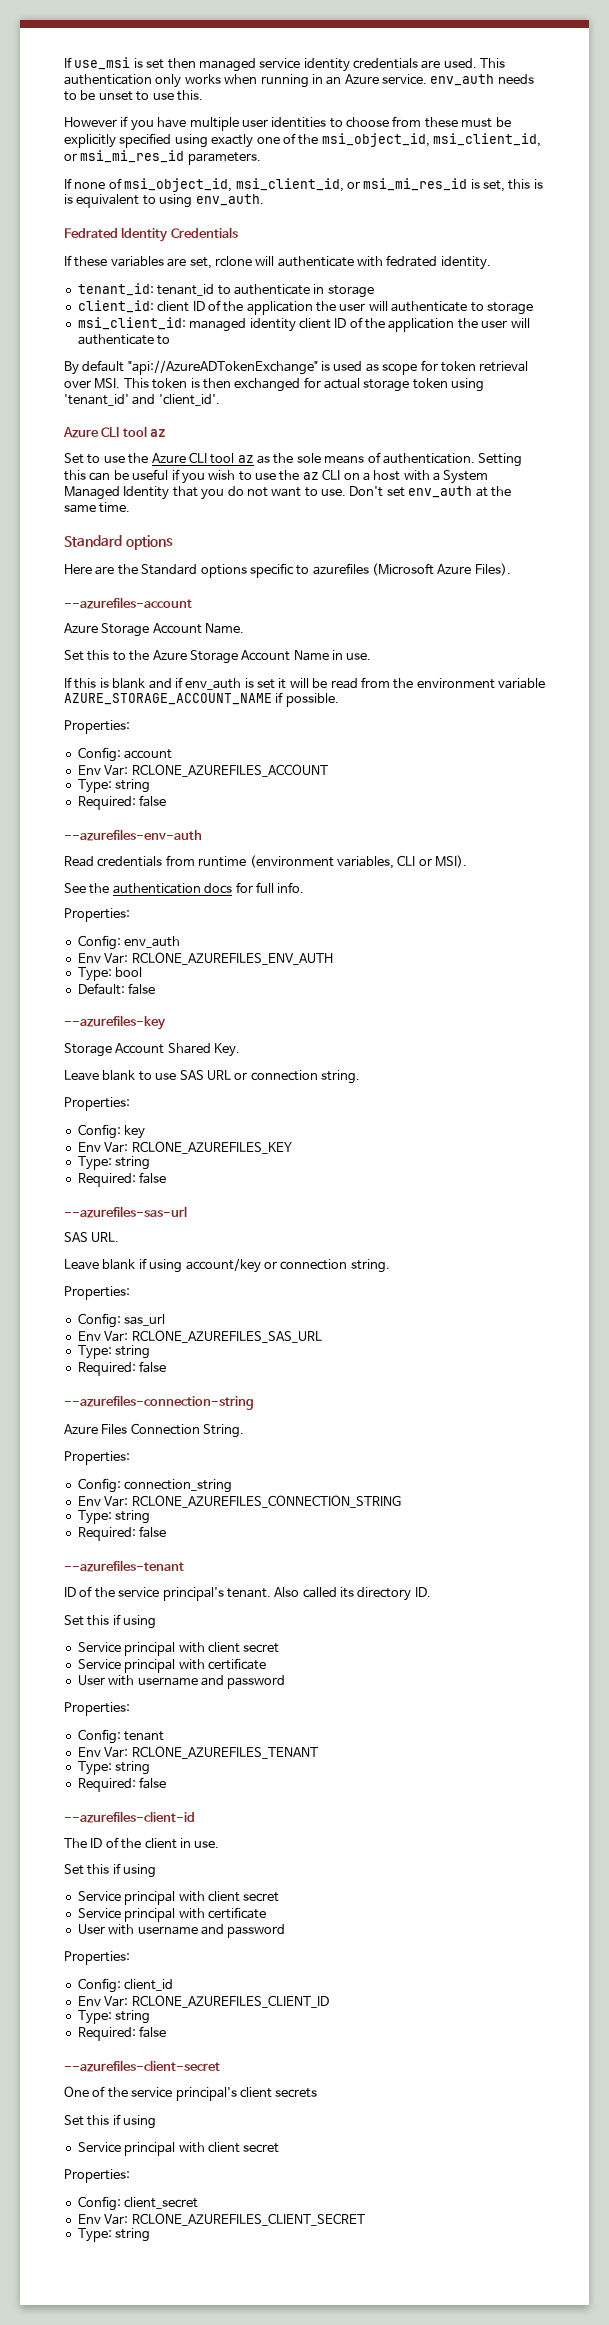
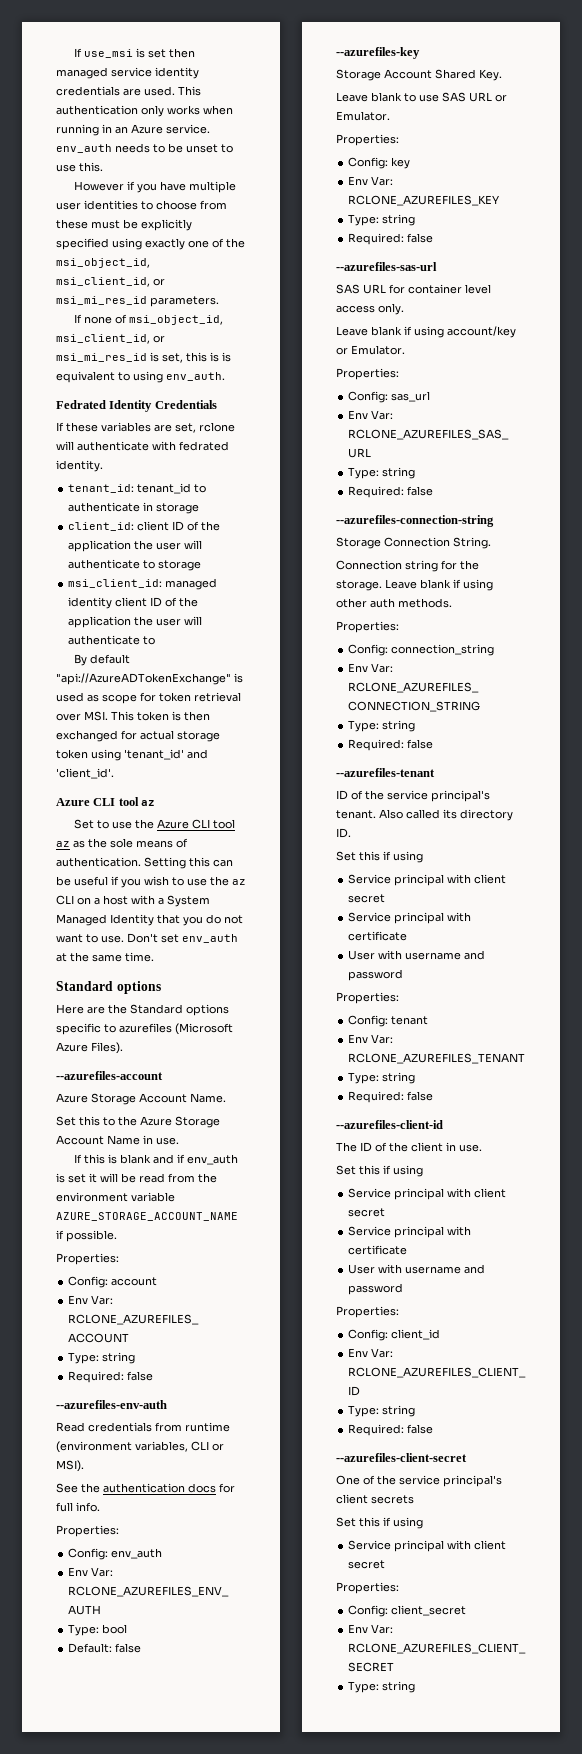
- Leave blank to use SAS URL or connection string.
+ Leave blank to use SAS URL or Emulator.
- SAS URL.
+ SAS URL for container level access only.
- Leave blank if using account/key or connection string.
+ Leave blank if using account/key or Emulator.
- Azure Files Connection String.
+ Storage Connection String.
+ Connection string for the storage. Leave blank if using other auth methods.

